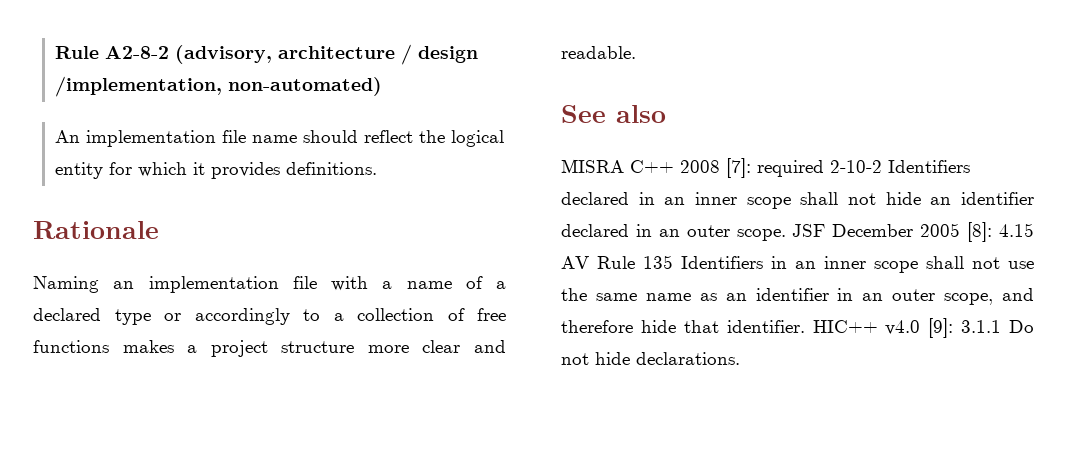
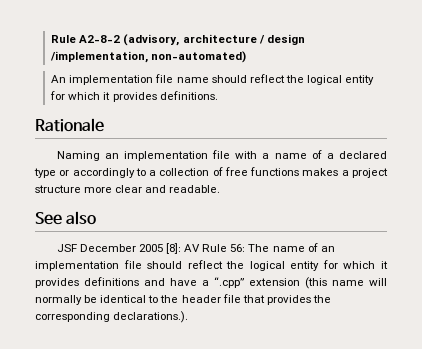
- MISRA C++ 2008 [7]: required 2-10-2 Identifiers declared in an inner scope shall not hide an identifier declared in an outer scope. JSF December 2005 [8]: 4.15 AV Rule 135 Identifiers in an inner scope shall not use the same name as an identifier in an outer scope, and therefore hide that identifier. HIC++ v4.0 [9]: 3.1.1 Do not hide declarations.
+ JSF December 2005 [8]: AV Rule 56: The name of an implementation file should reflect the logical entity for which it provides definitions and have a “.cpp” extension (this name will normally be identical to the header file that provides the corresponding declarations.).

